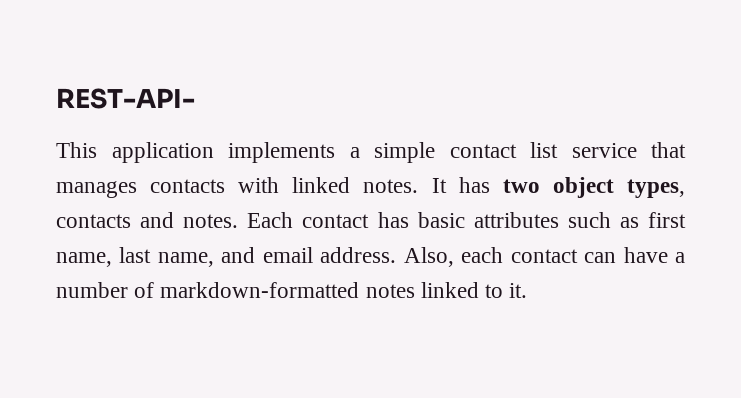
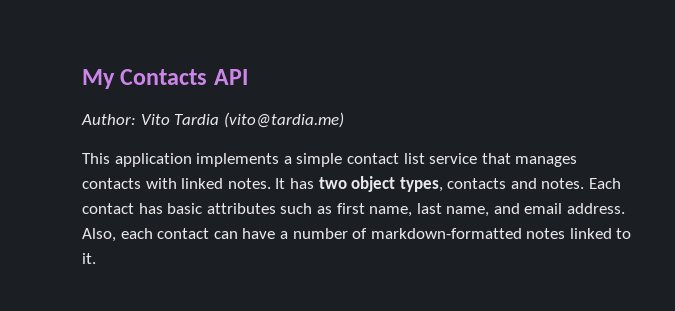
- REST-API-
+ My Contacts API
+ Author: Vito Tardia (vito@tardia.me)

